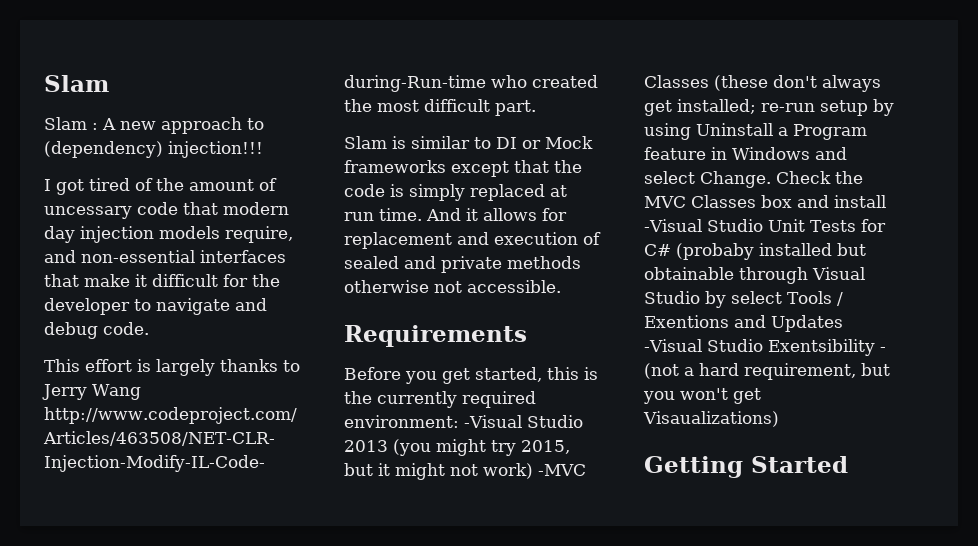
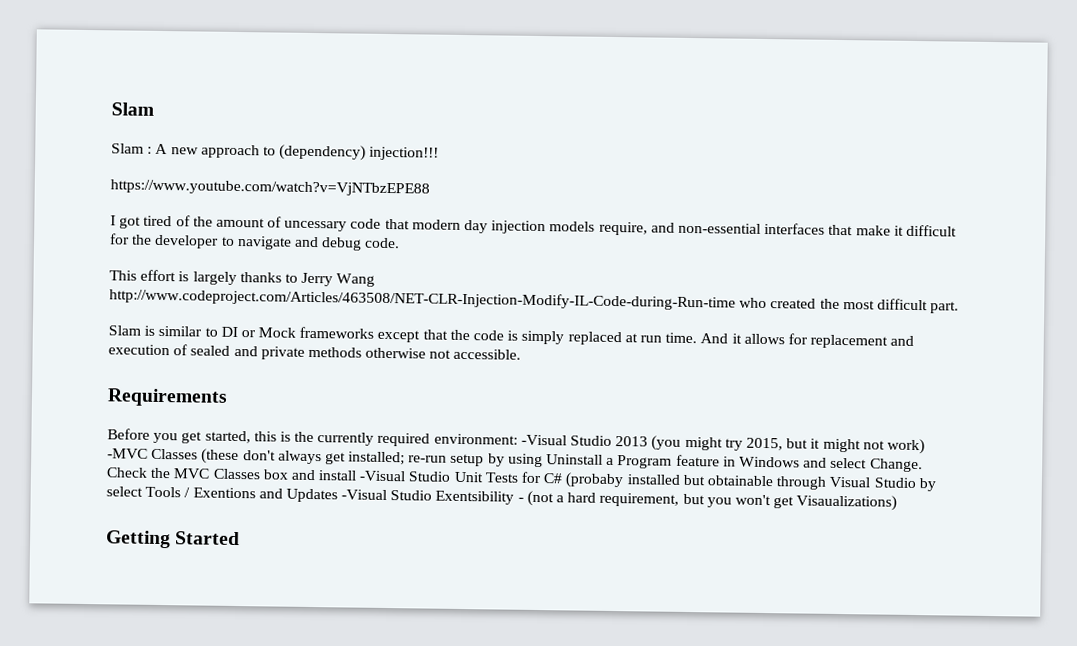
+ https://www.youtube.com/watch?v=VjNTbzEPE88

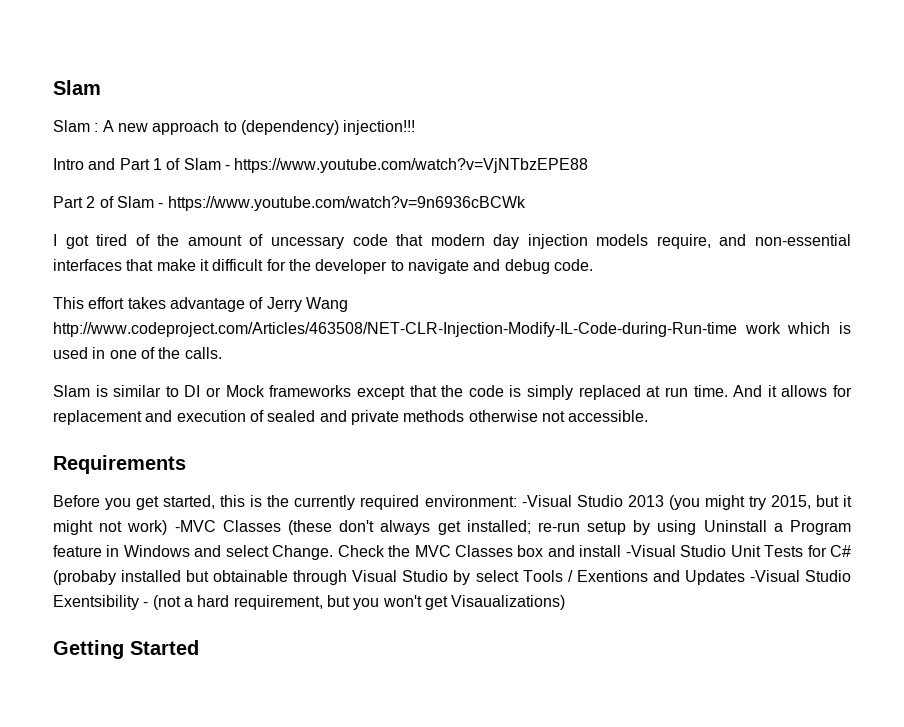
- https://www.youtube.com/watch?v=VjNTbzEPE88
+ Intro and Part 1 of Slam - https://www.youtube.com/watch?v=VjNTbzEPE88
+ Part 2 of Slam - https://www.youtube.com/watch?v=9n6936cBCWk
- This effort is largely thanks to Jerry Wang http://www.codeproject.com/Articles/463508/NET-CLR-Injection-Modify-IL-Code-during-Run-time who created the most difficult part.
+ This effort takes advantage of Jerry Wang http://www.codeproject.com/Articles/463508/NET-CLR-Injection-Modify-IL-Code-during-Run-time work which is used in one of the calls.

